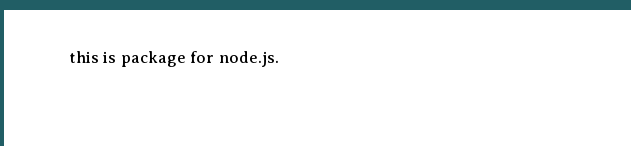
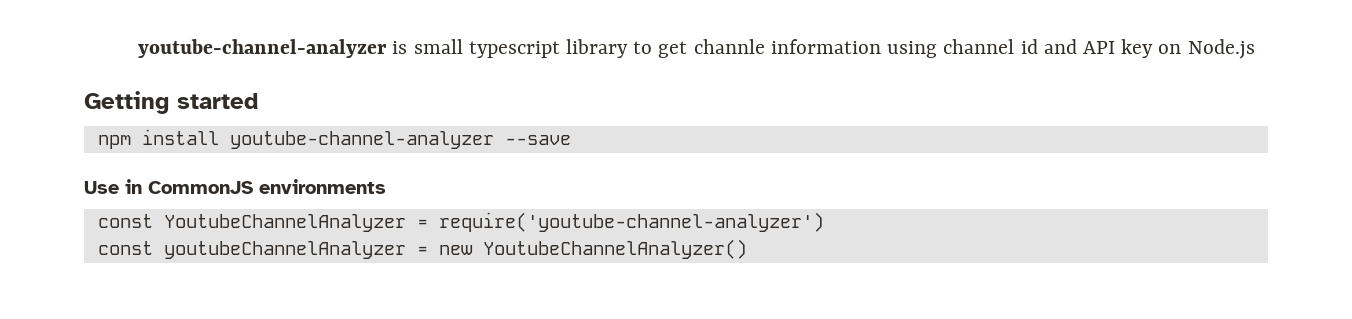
- this is package for node.js.
+ youtube-channel-analyzer is small typescript library to get channle information using channel id and API key on Node.js
+ Getting started
+ npm install youtube-channel-analyzer --save
+ Use in CommonJS environments
+ const YoutubeChannelAnalyzer = require('youtube-channel-analyzer')
+ const youtubeChannelAnalyzer = new YoutubeChannelAnalyzer()

